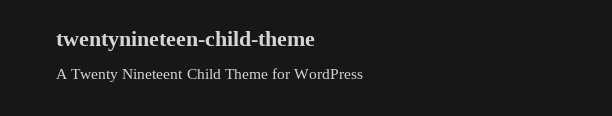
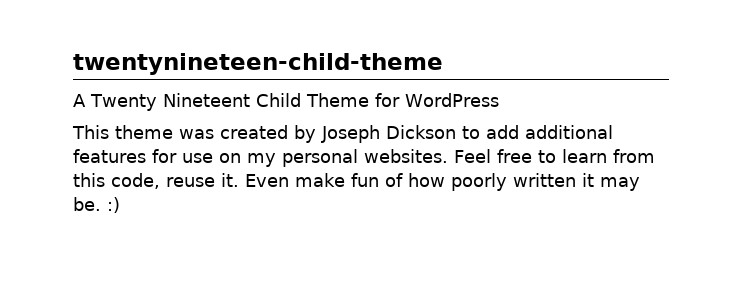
+ This theme was created by Joseph Dickson to add additional features for use on my personal websites. Feel free to learn from this code, reuse it. Even make fun of how poorly written it may be. :)

